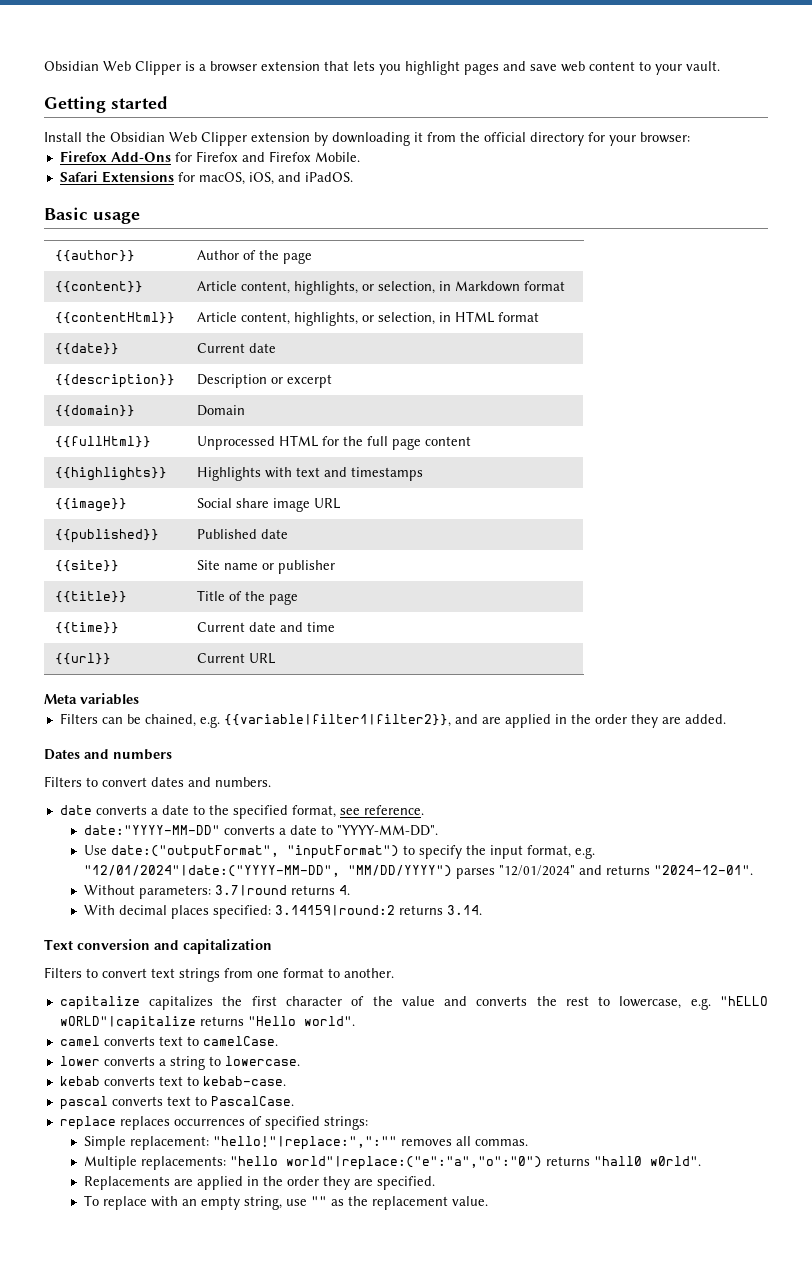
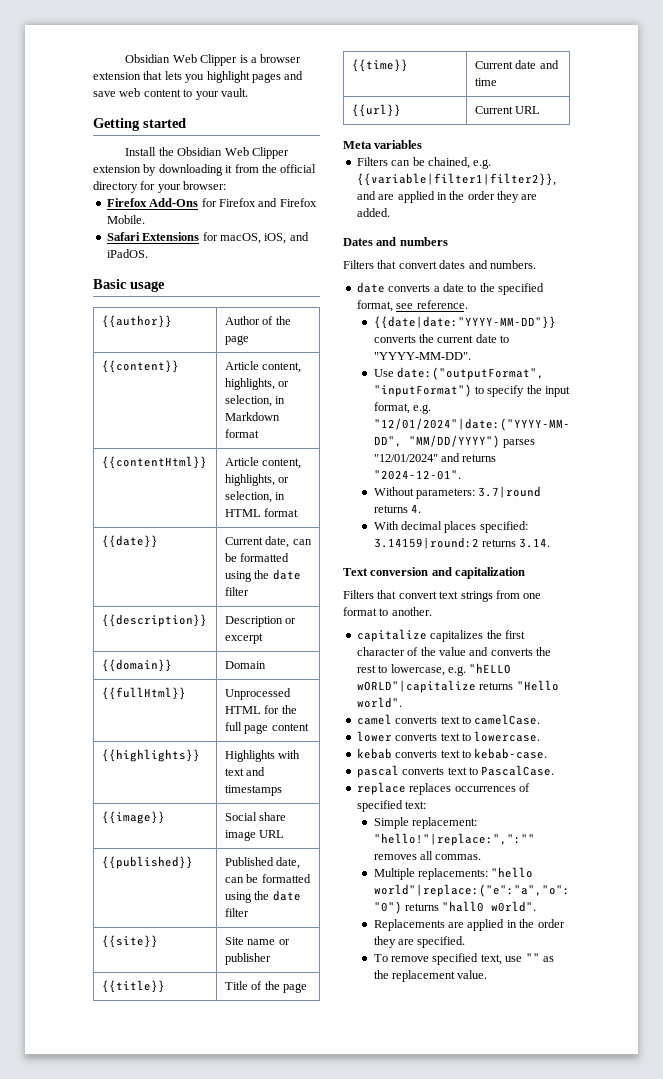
- {{date}} | Current date
+ {{date}} | Current date, can be formatted using the date filter
- {{published}} | Published date
+ {{published}} | Published date, can be formatted using the date filter
- Filters to convert dates and numbers.
+ Filters that convert dates and numbers.
- date:"YYYY-MM-DD" converts a date to "YYYY-MM-DD".
+ {{date|date:"YYYY-MM-DD"}} converts the current date to "YYYY-MM-DD".
- Filters to convert text strings from one format to another.
+ Filters that convert text strings from one format to another.
- lower converts a string to lowercase.
+ lower converts text to lowercase.
- replace replaces occurrences of specified strings:
+ replace replaces occurrences of specified text:
- To replace with an empty string, use "" as the replacement value.
+ To remove specified text, use "" as the replacement value.

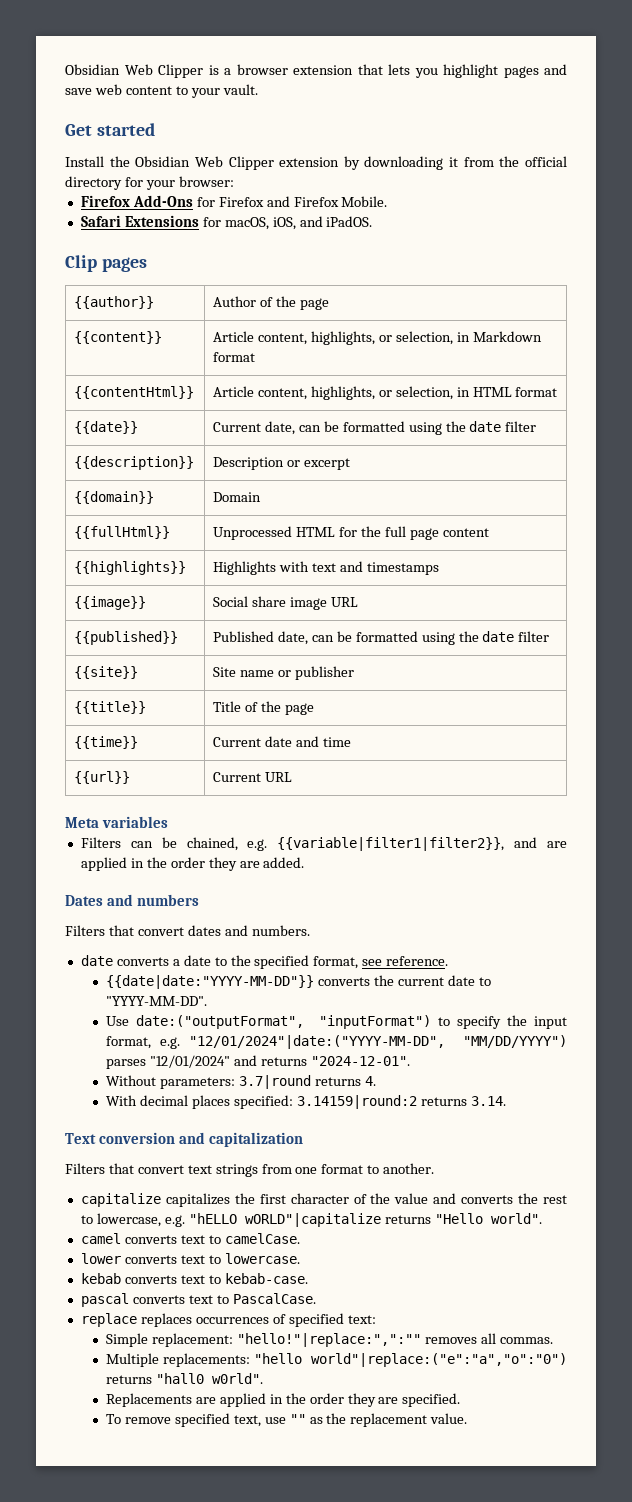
- Getting started
+ Get started
- Basic usage
+ Clip pages

